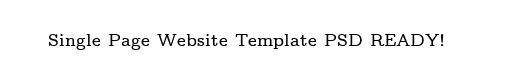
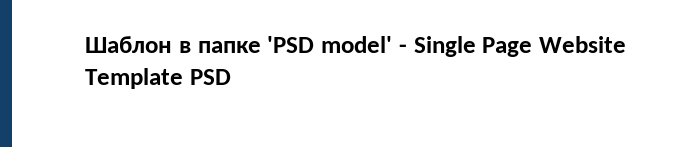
- Single Page Website Template PSD READY!
+ Шаблон в папке 'PSD model' - Single Page Website Template PSD

